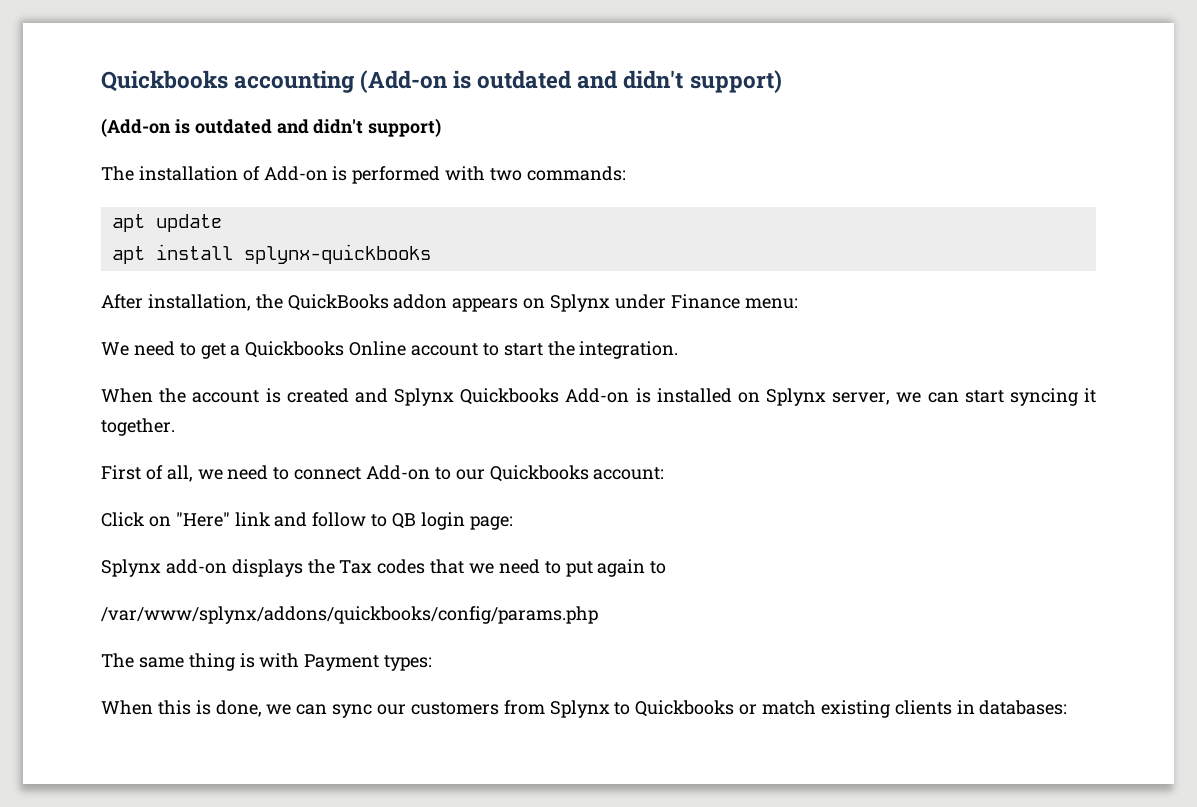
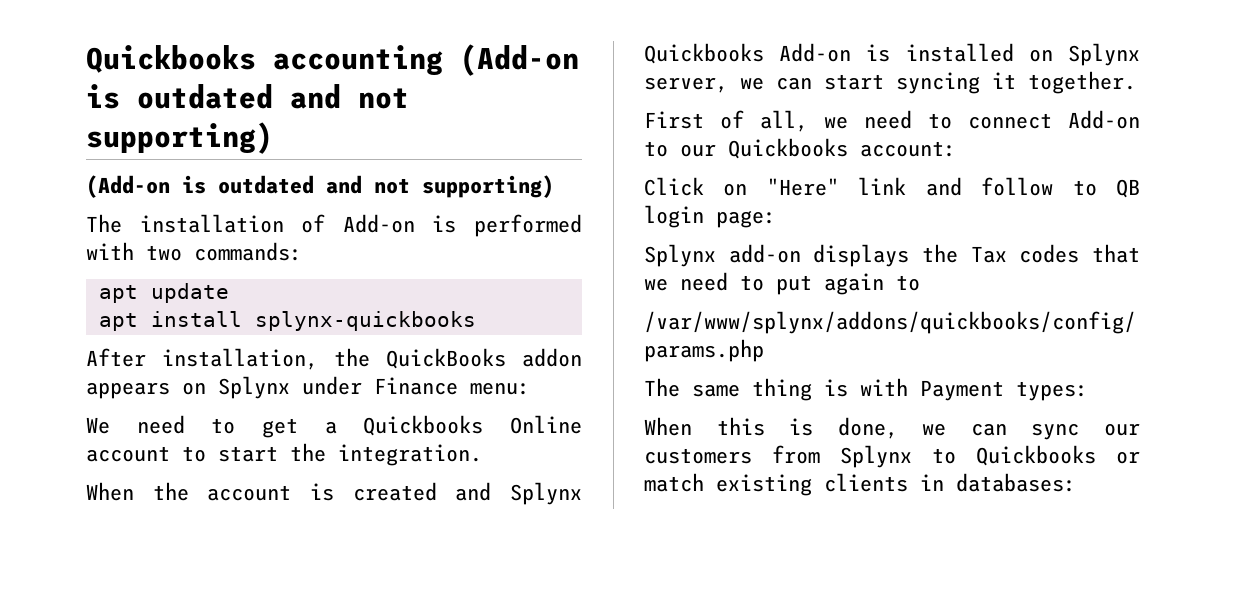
- Quickbooks accounting (Add-on is outdated and didn't support)
- (Add-on is outdated and didn't support)
+ Quickbooks accounting (Add-on is outdated and not supporting)
+ (Add-on is outdated and not supporting)

